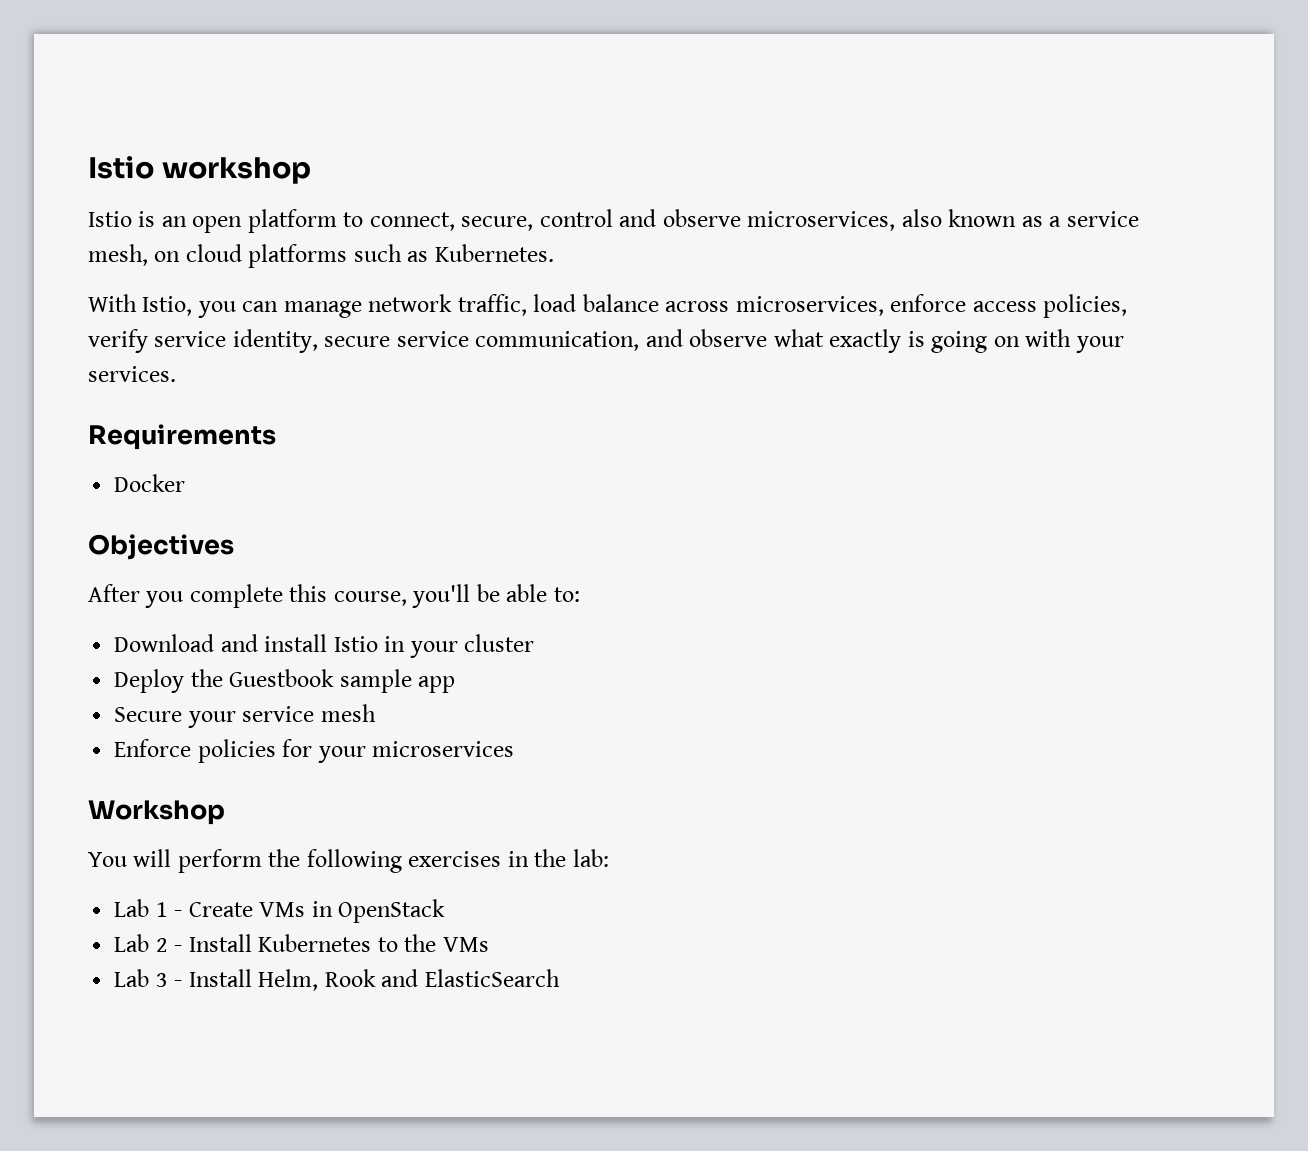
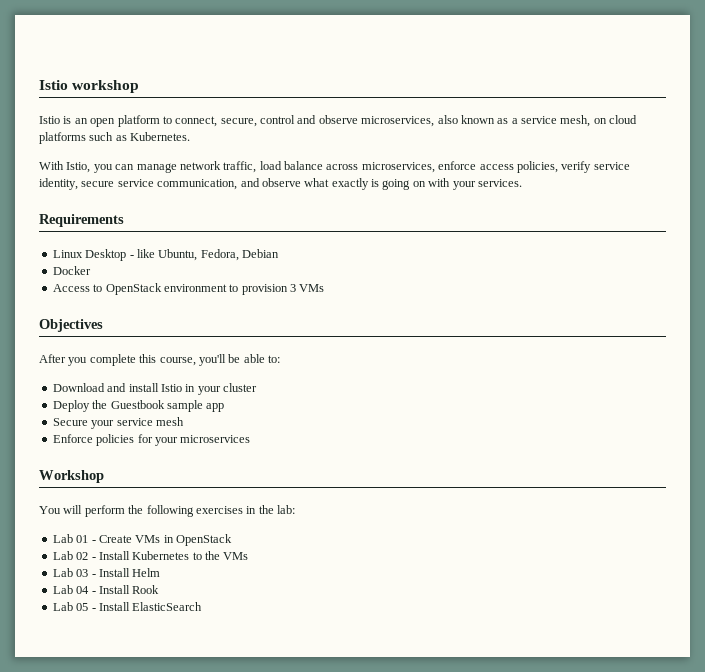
+ Linux Desktop - like Ubuntu, Fedora, Debian
  Docker
+ Access to OpenStack environment to provision 3 VMs
- Lab 1 - Create VMs in OpenStack
+ Lab 01 - Create VMs in OpenStack
- Lab 2 - Install Kubernetes to the VMs
+ Lab 02 - Install Kubernetes to the VMs
- Lab 3 - Install Helm, Rook and ElasticSearch
+ Lab 03 - Install Helm
+ Lab 04 - Install Rook
+ Lab 05 - Install ElasticSearch

